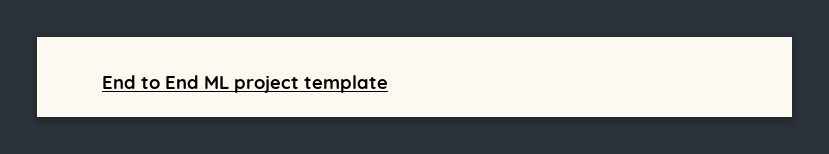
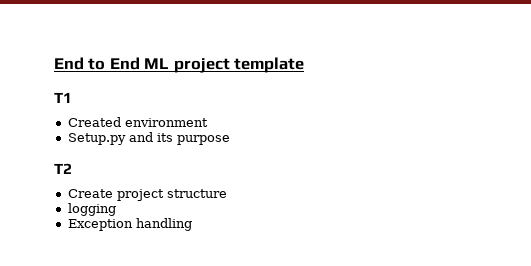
+ T1
+ Created environment
+ Setup.py and its purpose
+ T2
+ Create project structure
+ logging
+ Exception handling

